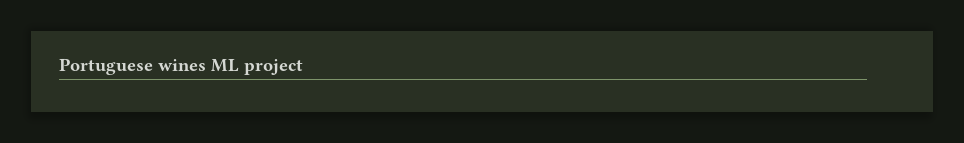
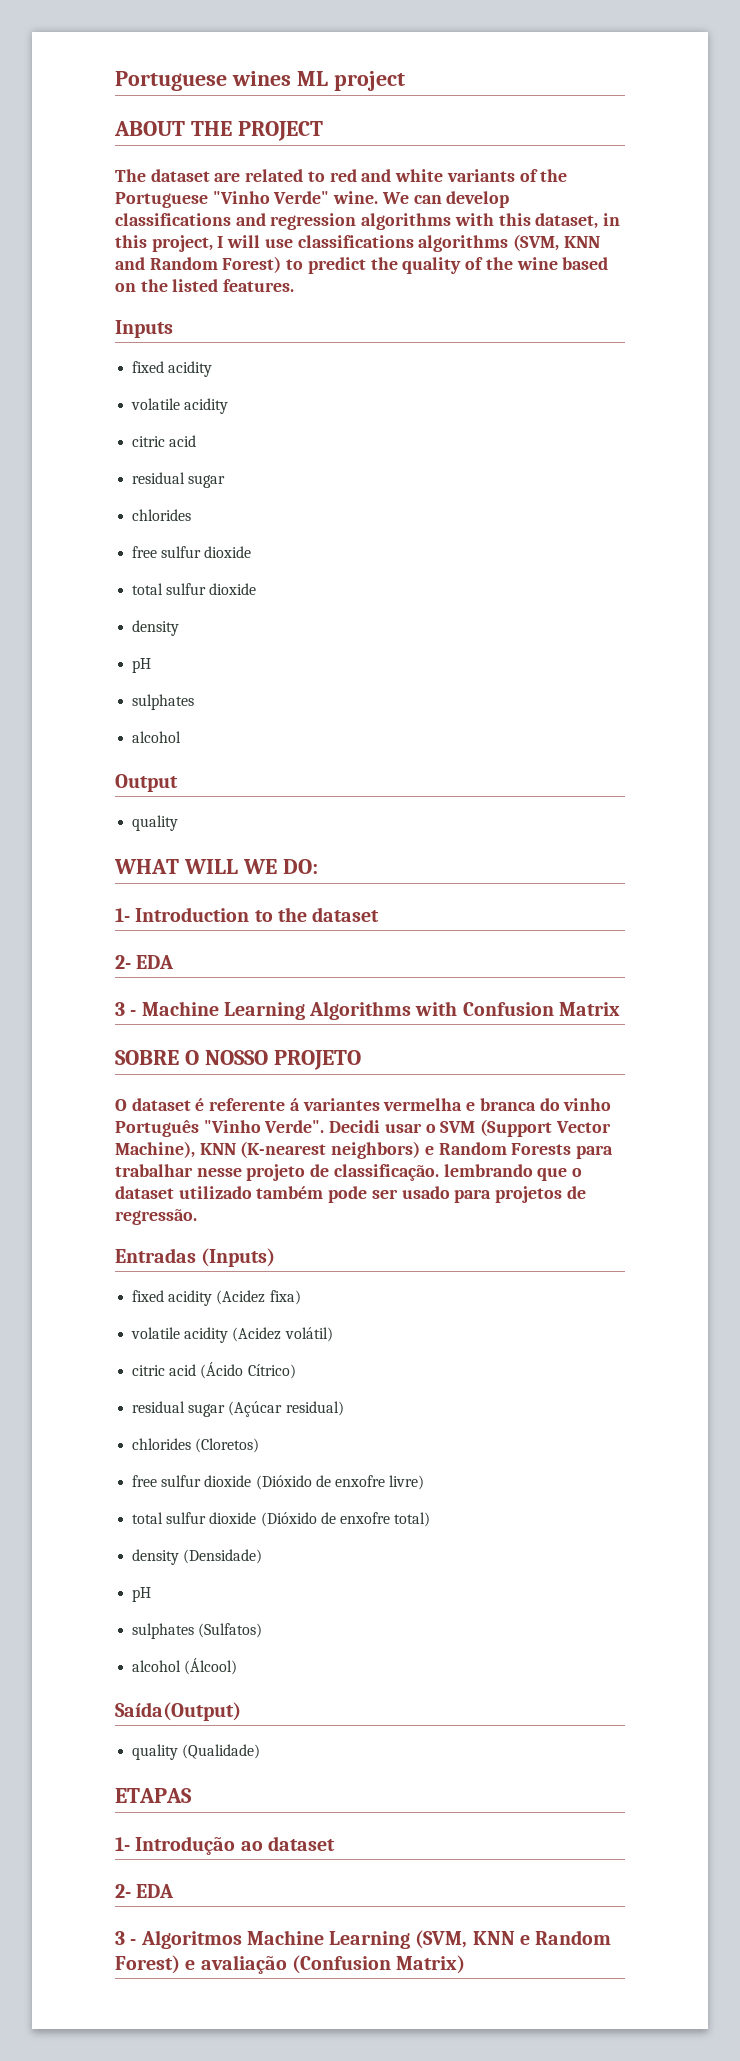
+ ABOUT THE PROJECT
+ The dataset are related to red and white variants of the Portuguese "Vinho Verde" wine. We can develop classifications and regression algorithms with this dataset, in this project, I will use classifications algorithms (SVM, KNN and Random Forest) to predict the quality of the wine based on the listed features.
+ Inputs
+ fixed acidity
+ volatile acidity
+ citric acid
+ residual sugar
+ chlorides
+ free sulfur dioxide
+ total sulfur dioxide
+ density
+ pH
+ sulphates
+ alcohol
+ Output
+ quality
+ WHAT WILL WE DO:
+ 1- Introduction to the dataset
+ 2- EDA
+ 3 - Machine Learning Algorithms with Confusion Matrix
+ SOBRE O NOSSO PROJETO
+ O dataset é referente á variantes vermelha e branca do vinho Português "Vinho Verde". Decidi usar o SVM (Support Vector Machine), KNN (K-nearest neighbors) e Random Forests para trabalhar nesse projeto de classificação. lembrando que o dataset utilizado também pode ser usado para projetos de regressão.
+ Entradas (Inputs)
+ fixed acidity (Acidez fixa)
+ volatile acidity (Acidez volátil)
+ citric acid (Ácido Cítrico)
+ residual sugar (Açúcar residual)
+ chlorides (Cloretos)
+ free sulfur dioxide (Dióxido de enxofre livre)
+ total sulfur dioxide (Dióxido de enxofre total)
+ density (Densidade)
+ pH
+ sulphates (Sulfatos)
+ alcohol (Álcool)
+ Saída(Output)
+ quality (Qualidade)
+ ETAPAS
+ 1- Introdução ao dataset
+ 2- EDA
+ 3 - Algoritmos Machine Learning (SVM, KNN e Random Forest) e avaliação (Confusion Matrix)

